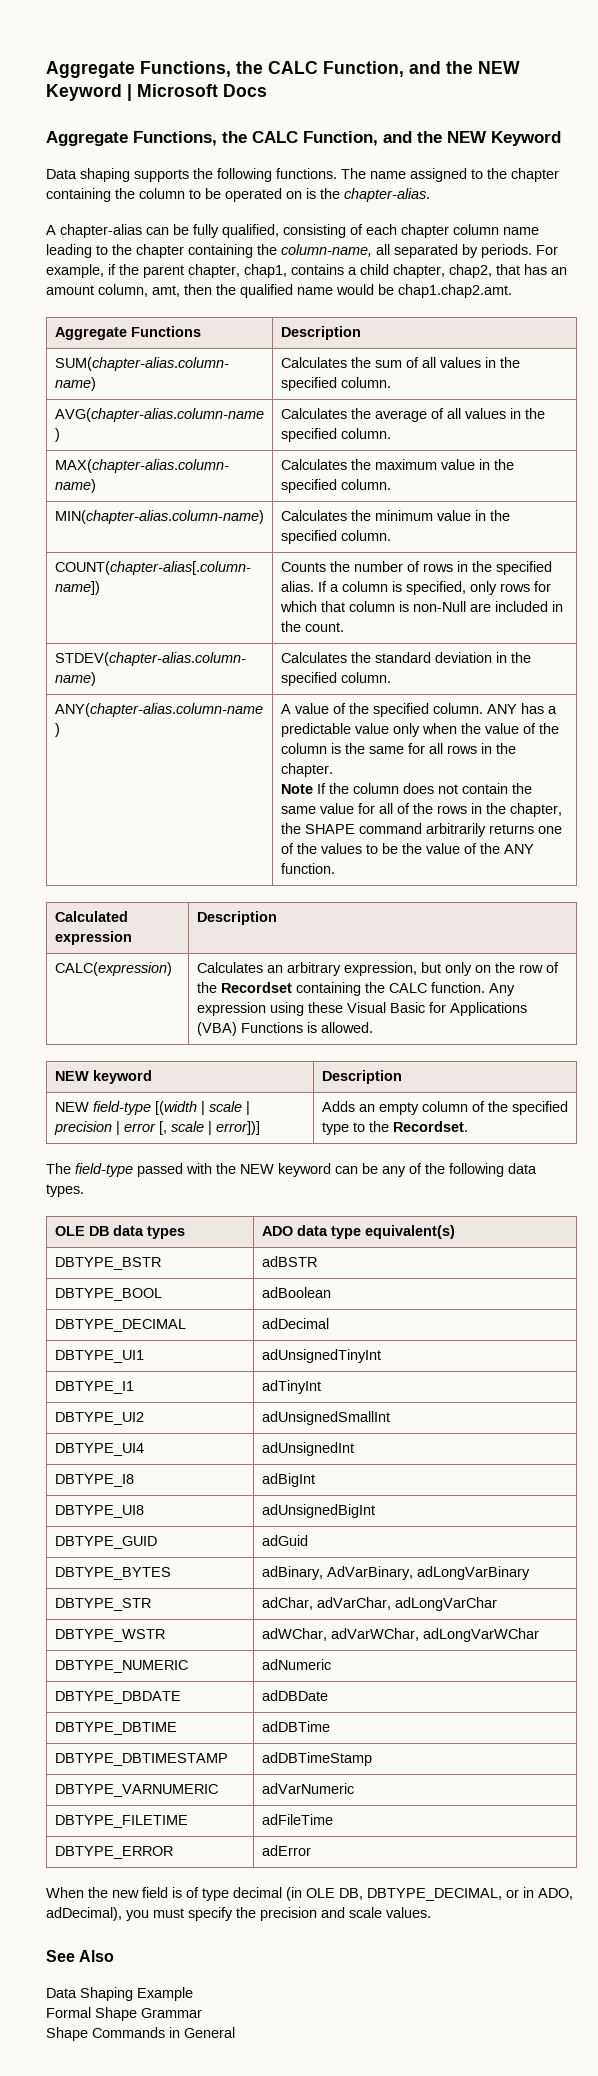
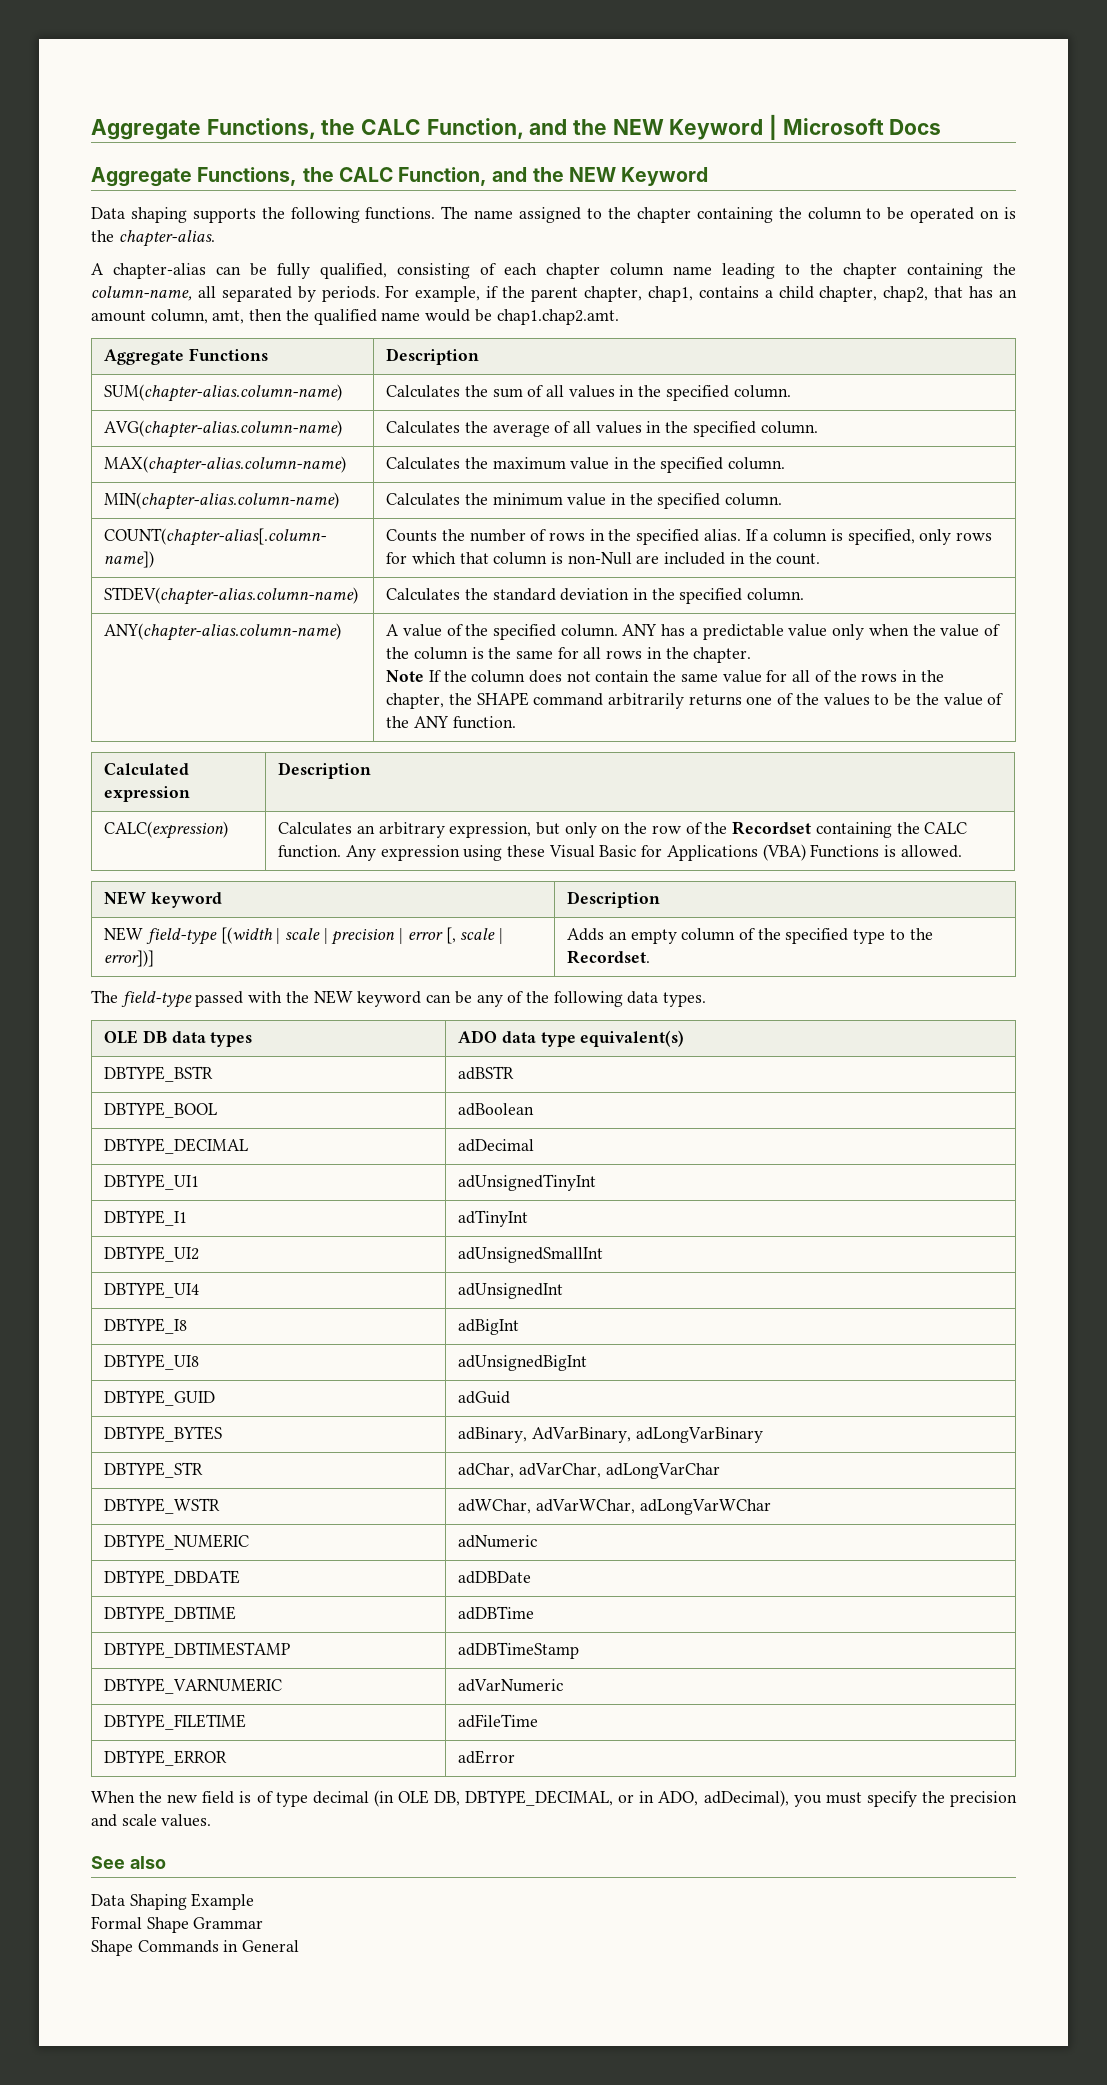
- See Also
+ See also

